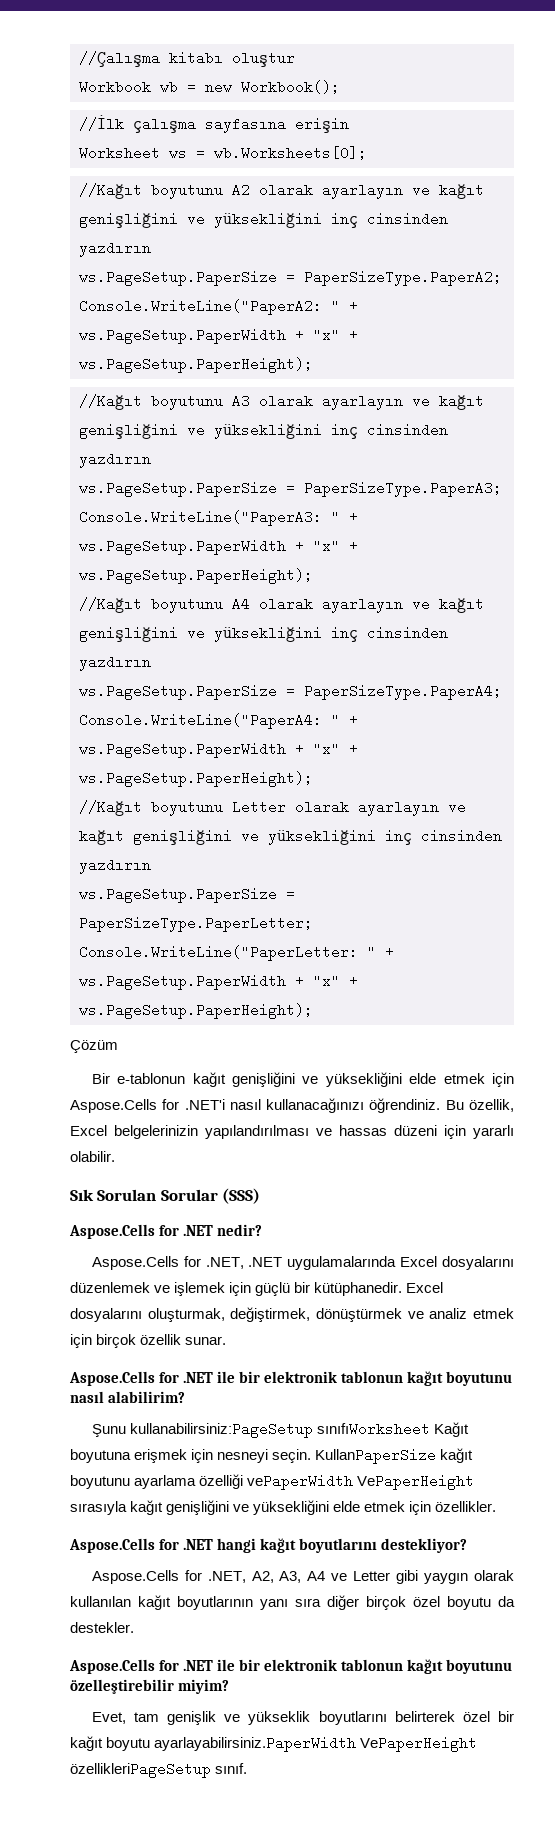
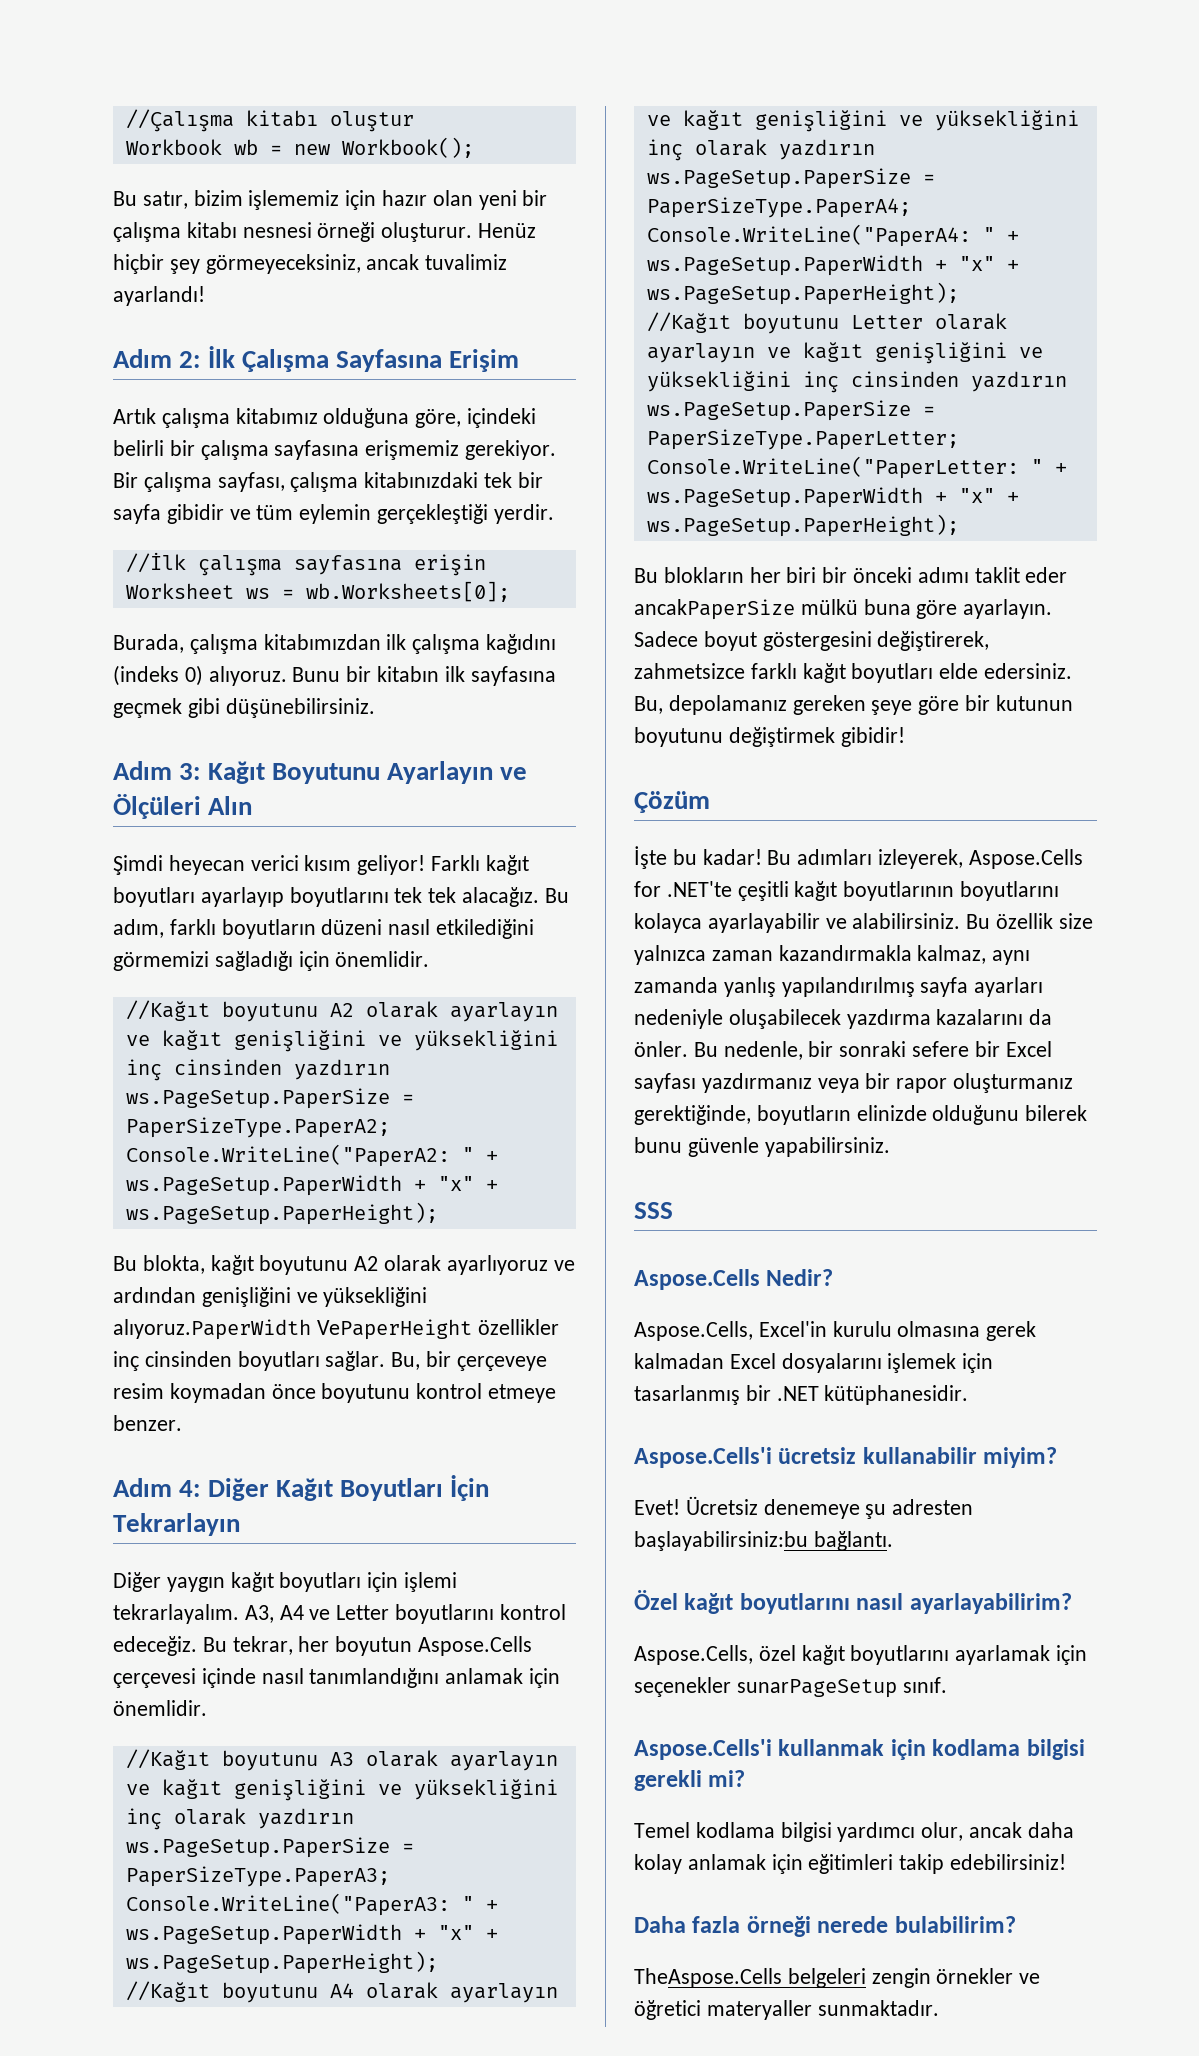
+ Bu satır, bizim işlememiz için hazır olan yeni bir çalışma kitabı nesnesi örneği oluşturur. Henüz hiçbir şey görmeyeceksiniz, ancak tuvalimiz ayarlandı!
+ Adım 2: İlk Çalışma Sayfasına Erişim
+ Artık çalışma kitabımız olduğuna göre, içindeki belirli bir çalışma sayfasına erişmemiz gerekiyor. Bir çalışma sayfası, çalışma kitabınızdaki tek bir sayfa gibidir ve tüm eylemin gerçekleştiği yerdir.
+ Burada, çalışma kitabımızdan ilk çalışma kağıdını (indeks 0) alıyoruz. Bunu bir kitabın ilk sayfasına geçmek gibi düşünebilirsiniz.
+ Adım 3: Kağıt Boyutunu Ayarlayın ve Ölçüleri Alın
+ Şimdi heyecan verici kısım geliyor! Farklı kağıt boyutları ayarlayıp boyutlarını tek tek alacağız. Bu adım, farklı boyutların düzeni nasıl etkilediğini görmemizi sağladığı için önemlidir.
+ Bu blokta, kağıt boyutunu A2 olarak ayarlıyoruz ve ardından genişliğini ve yüksekliğini alıyoruz.PaperWidth VePaperHeight özellikler inç cinsinden boyutları sağlar. Bu, bir çerçeveye resim koymadan önce boyutunu kontrol etmeye benzer.
+ Adım 4: Diğer Kağıt Boyutları İçin Tekrarlayın
+ Diğer yaygın kağıt boyutları için işlemi tekrarlayalım. A3, A4 ve Letter boyutlarını kontrol edeceğiz. Bu tekrar, her boyutun Aspose.Cells çerçevesi içinde nasıl tanımlandığını anlamak için önemlidir.
- //Kağıt boyutunu A3 olarak ayarlayın ve kağıt genişliğini ve yüksekliğini inç cinsinden yazdırın
+ //Kağıt boyutunu A3 olarak ayarlayın ve kağıt genişliğini ve yüksekliğini inç olarak yazdırın
- //Kağıt boyutunu A4 olarak ayarlayın ve kağıt genişliğini ve yüksekliğini inç cinsinden yazdırın
+ //Kağıt boyutunu A4 olarak ayarlayın ve kağıt genişliğini ve yüksekliğini inç olarak yazdırın
+ Bu blokların her biri bir önceki adımı taklit eder ancakPaperSize mülkü buna göre ayarlayın. Sadece boyut göstergesini değiştirerek, zahmetsizce farklı kağıt boyutları elde edersiniz. Bu, depolamanız gereken şeye göre bir kutunun boyutunu değiştirmek gibidir!
  Çözüm
- Bir e-tablonun kağıt genişliğini ve yüksekliğini elde etmek için Aspose.Cells for .NET'i nasıl kullanacağınızı öğrendiniz. Bu özellik, Excel belgelerinizin yapılandırılması ve hassas düzeni için yararlı olabilir.
- Sık Sorulan Sorular (SSS)
- Aspose.Cells for .NET nedir?
- Aspose.Cells for .NET, .NET uygulamalarında Excel dosyalarını düzenlemek ve işlemek için güçlü bir kütüphanedir. Excel dosyalarını oluşturmak, değiştirmek, dönüştürmek ve analiz etmek için birçok özellik sunar.
- Aspose.Cells for .NET ile bir elektronik tablonun kağıt boyutunu nasıl alabilirim?
- Şunu kullanabilirsiniz:PageSetup sınıfıWorksheet Kağıt boyutuna erişmek için nesneyi seçin. KullanPaperSize kağıt boyutunu ayarlama özelliği vePaperWidth VePaperHeight sırasıyla kağıt genişliğini ve yüksekliğini elde etmek için özellikler.
- Aspose.Cells for .NET hangi kağıt boyutlarını destekliyor?
- Aspose.Cells for .NET, A2, A3, A4 ve Letter gibi yaygın olarak kullanılan kağıt boyutlarının yanı sıra diğer birçok özel boyutu da destekler.
- Aspose.Cells for .NET ile bir elektronik tablonun kağıt boyutunu özelleştirebilir miyim?
- Evet, tam genişlik ve yükseklik boyutlarını belirterek özel bir kağıt boyutu ayarlayabilirsiniz.PaperWidth VePaperHeight özellikleriPageSetup sınıf.
+ İşte bu kadar! Bu adımları izleyerek, Aspose.Cells for .NET'te çeşitli kağıt boyutlarının boyutlarını kolayca ayarlayabilir ve alabilirsiniz. Bu özellik size yalnızca zaman kazandırmakla kalmaz, aynı zamanda yanlış yapılandırılmış sayfa ayarları nedeniyle oluşabilecek yazdırma kazalarını da önler. Bu nedenle, bir sonraki sefere bir Excel sayfası yazdırmanız veya bir rapor oluşturmanız gerektiğinde, boyutların elinizde olduğunu bilerek bunu güvenle yapabilirsiniz.
+ SSS
+ Aspose.Cells Nedir?
+ Aspose.Cells, Excel'in kurulu olmasına gerek kalmadan Excel dosyalarını işlemek için tasarlanmış bir .NET kütüphanesidir.
+ Aspose.Cells'i ücretsiz kullanabilir miyim?
+ Evet! Ücretsiz denemeye şu adresten başlayabilirsiniz:bu bağlantı.
+ Özel kağıt boyutlarını nasıl ayarlayabilirim?
+ Aspose.Cells, özel kağıt boyutlarını ayarlamak için seçenekler sunarPageSetup sınıf.
+ Aspose.Cells'i kullanmak için kodlama bilgisi gerekli mi?
+ Temel kodlama bilgisi yardımcı olur, ancak daha kolay anlamak için eğitimleri takip edebilirsiniz!
+ Daha fazla örneği nerede bulabilirim?
+ TheAspose.Cells belgeleri zengin örnekler ve öğretici materyaller sunmaktadır.

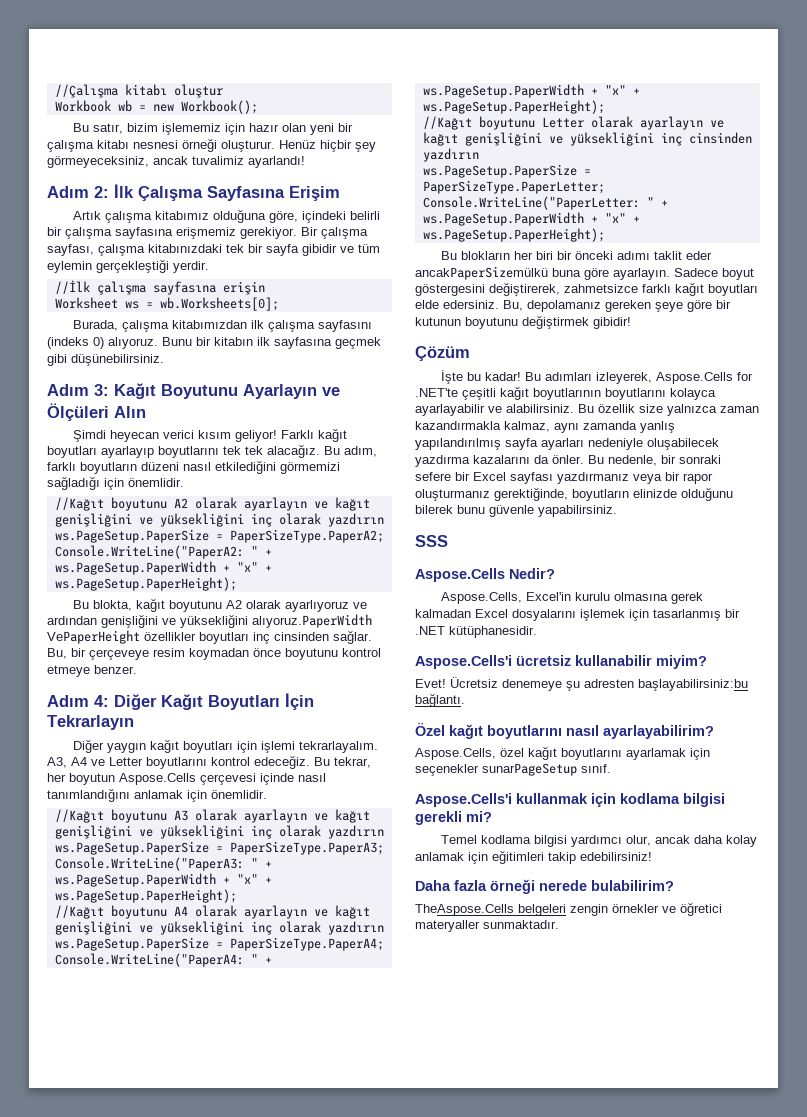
- Burada, çalışma kitabımızdan ilk çalışma kağıdını (indeks 0) alıyoruz.
+ Burada, çalışma kitabımızdan ilk çalışma sayfasını (indeks 0) alıyoruz.
- //Kağıt boyutunu A2 olarak ayarlayın ve kağıt genişliğini ve yüksekliğini inç cinsinden yazdırın
+ //Kağıt boyutunu A2 olarak ayarlayın ve kağıt genişliğini ve yüksekliğini inç olarak yazdırın
- Bu blokta, kağıt boyutunu A2 olarak ayarlıyoruz ve ardından genişliğini ve yüksekliğini alıyoruz.PaperWidth VePaperHeight özellikler inç cinsinden boyutları sağlar.
+ Bu blokta, kağıt boyutunu A2 olarak ayarlıyoruz ve ardından genişliğini ve yüksekliğini alıyoruz.PaperWidth VePaperHeight özellikler boyutları inç cinsinden sağlar.
- Bu blokların her biri bir önceki adımı taklit eder ancakPaperSize mülkü buna göre ayarlayın.
+ Bu blokların her biri bir önceki adımı taklit eder ancakPaperSizemülkü buna göre ayarlayın.

